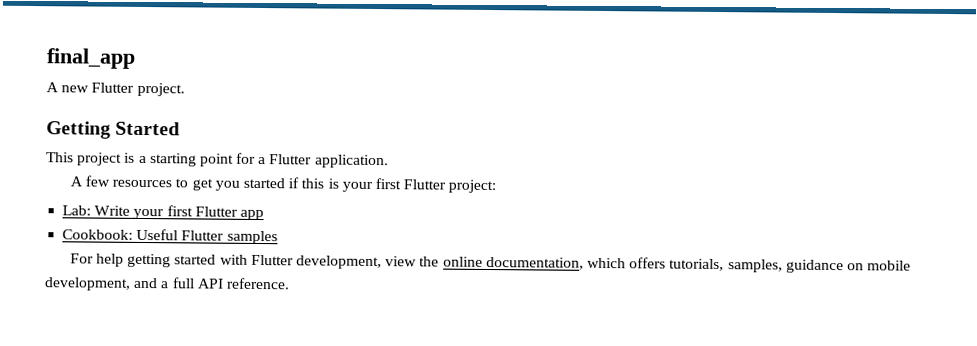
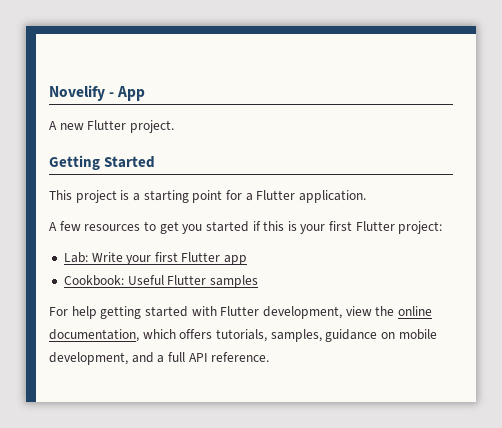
- final_app
+ Novelify - App

